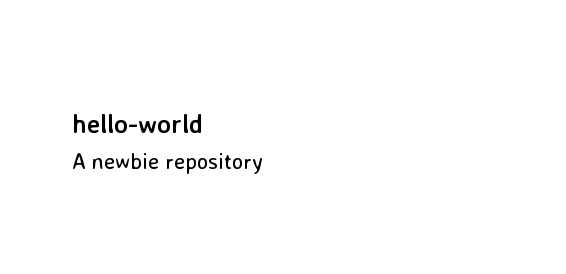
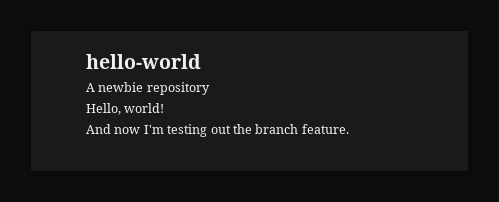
+ Hello, world!
+ And now I'm testing out the branch feature.

